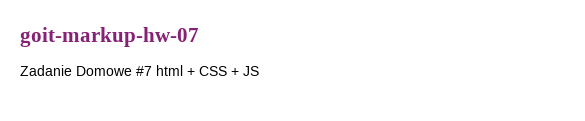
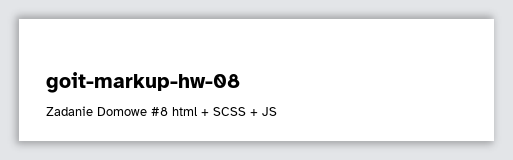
- goit-markup-hw-07
+ goit-markup-hw-08
- Zadanie Domowe #7 html + CSS + JS
+ Zadanie Domowe #8 html + SCSS + JS

